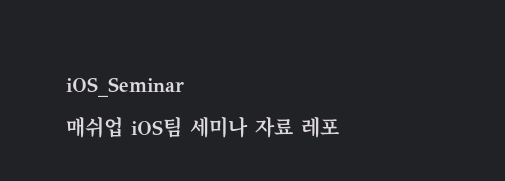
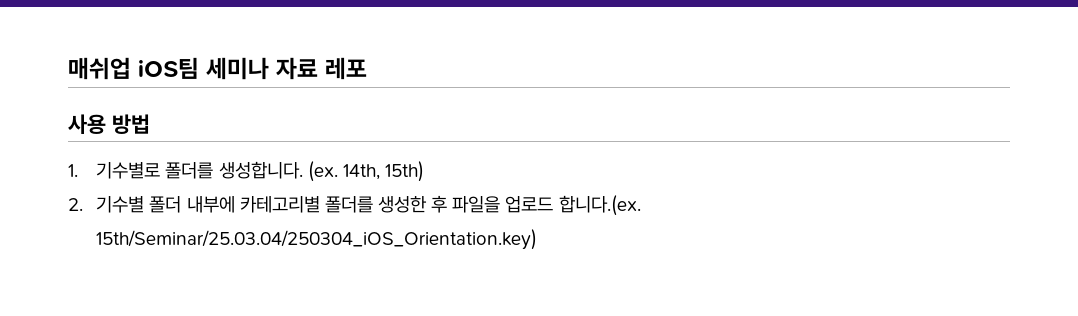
- iOS_Seminar
+ 사용 방법
+ 1. 기수별로 폴더를 생성합니다. (ex. 14th, 15th)
+ 2. 기수별 폴더 내부에 카테고리별 폴더를 생성한 후 파일을 업로드 합니다.(ex. 15th/Seminar/25.03.04/250304_iOS_Orientation.key)

